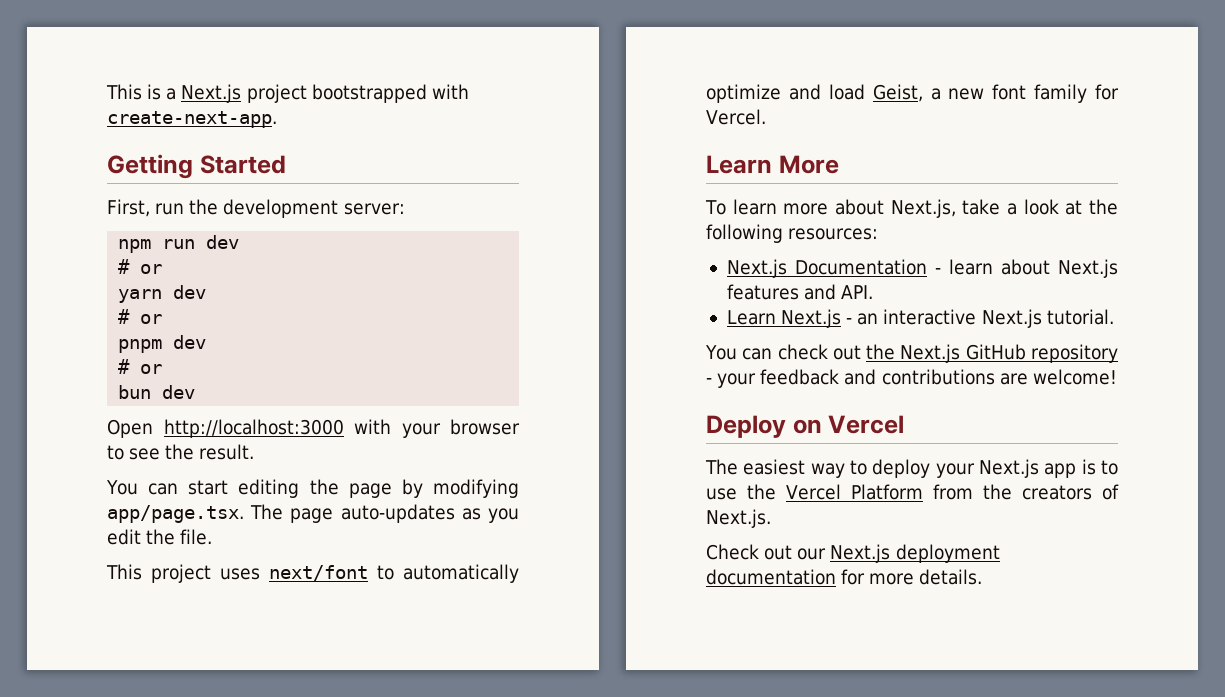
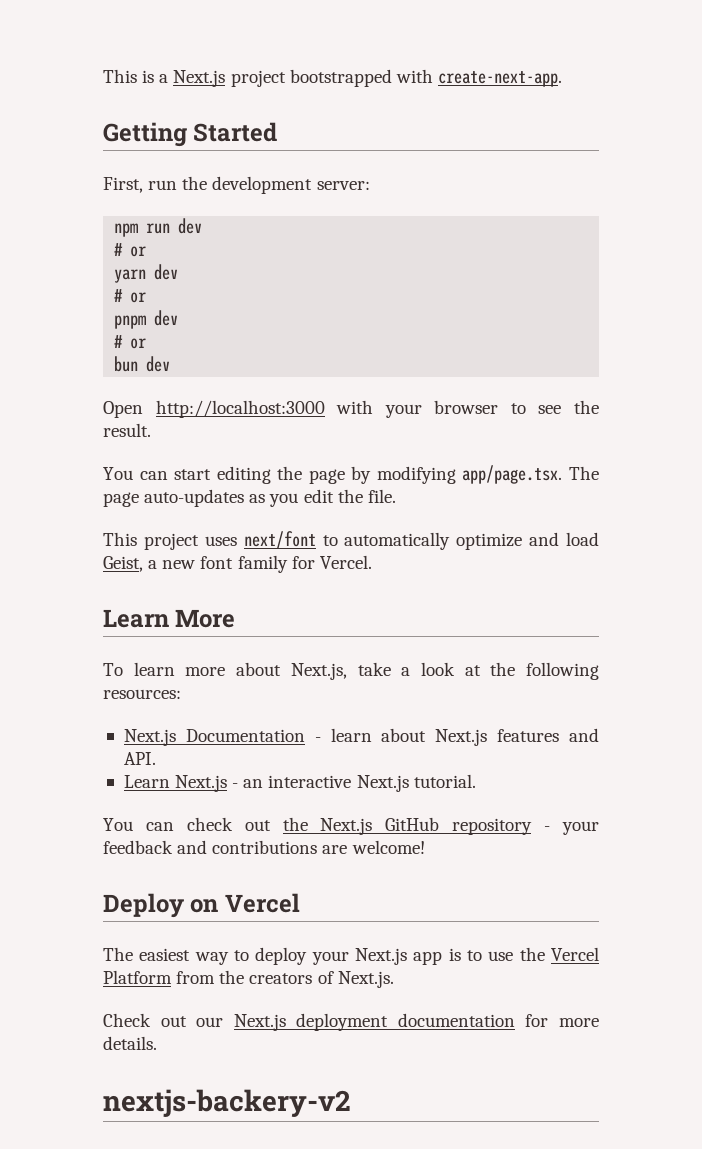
+ nextjs-backery-v2

